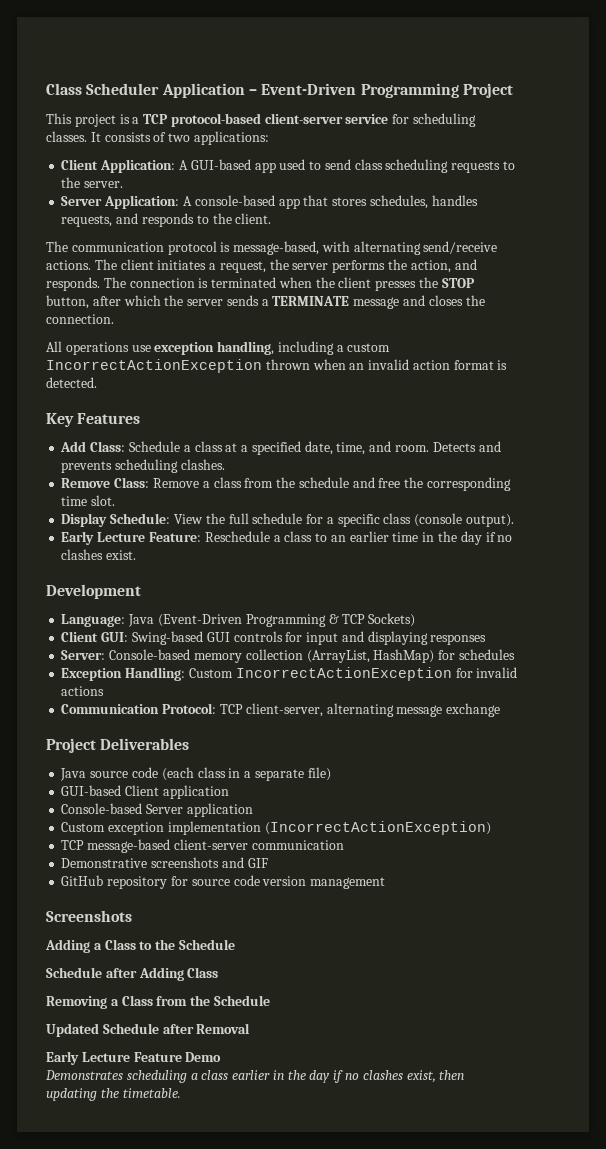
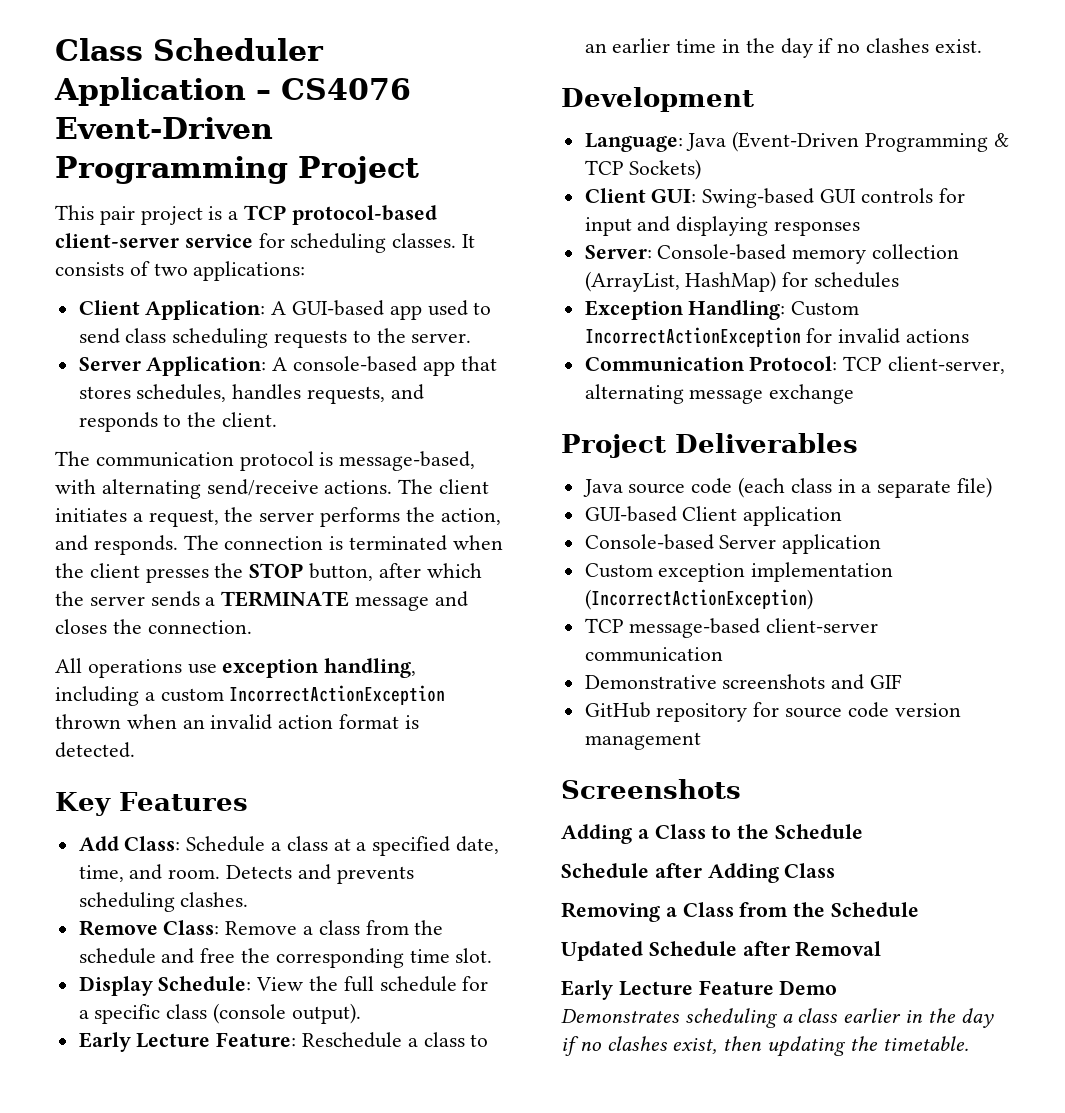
- Class Scheduler Application – Event-Driven Programming Project
+ Class Scheduler Application – CS4076 Event-Driven Programming Project
- This project is a TCP protocol-based client-server service for scheduling classes.
+ This pair project is a TCP protocol-based client-server service for scheduling classes.

